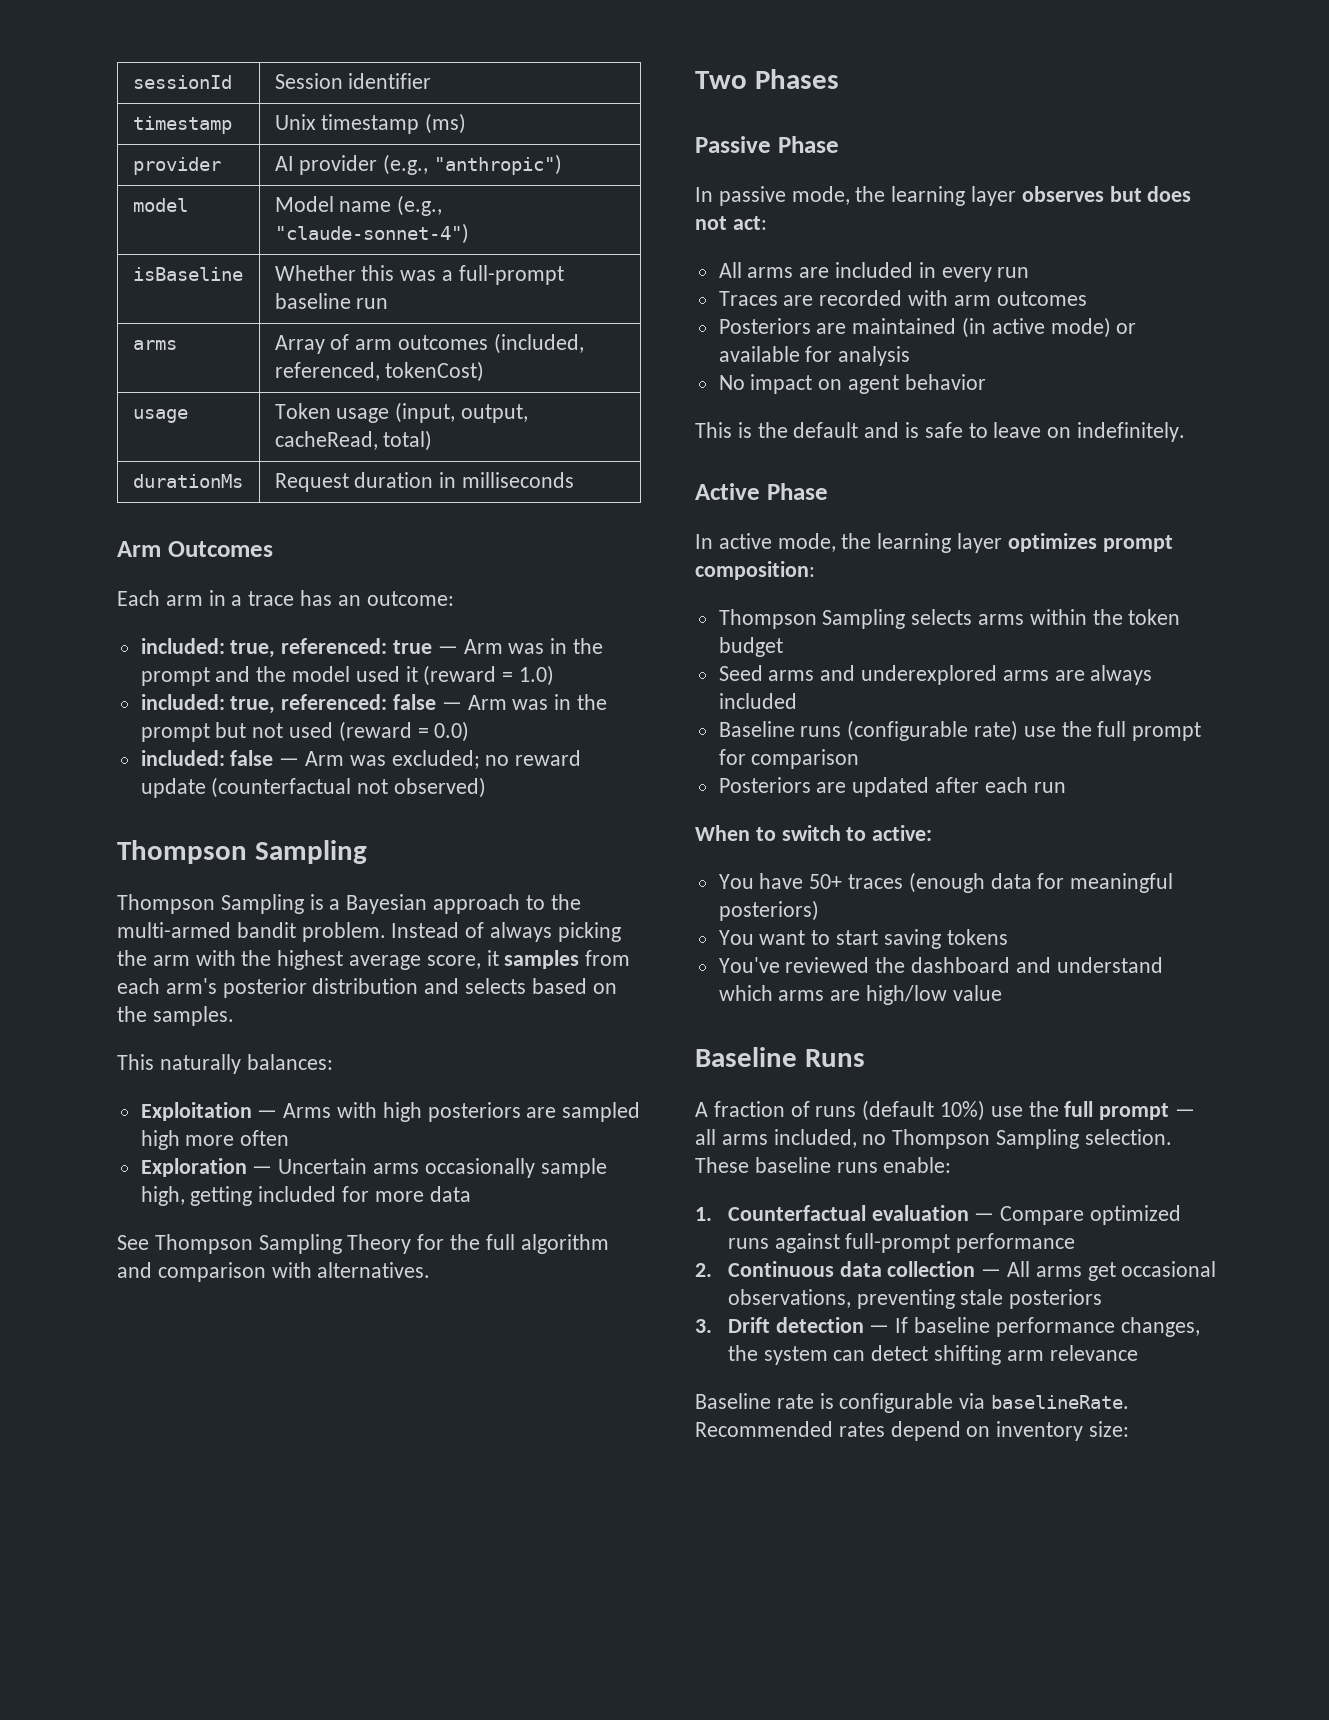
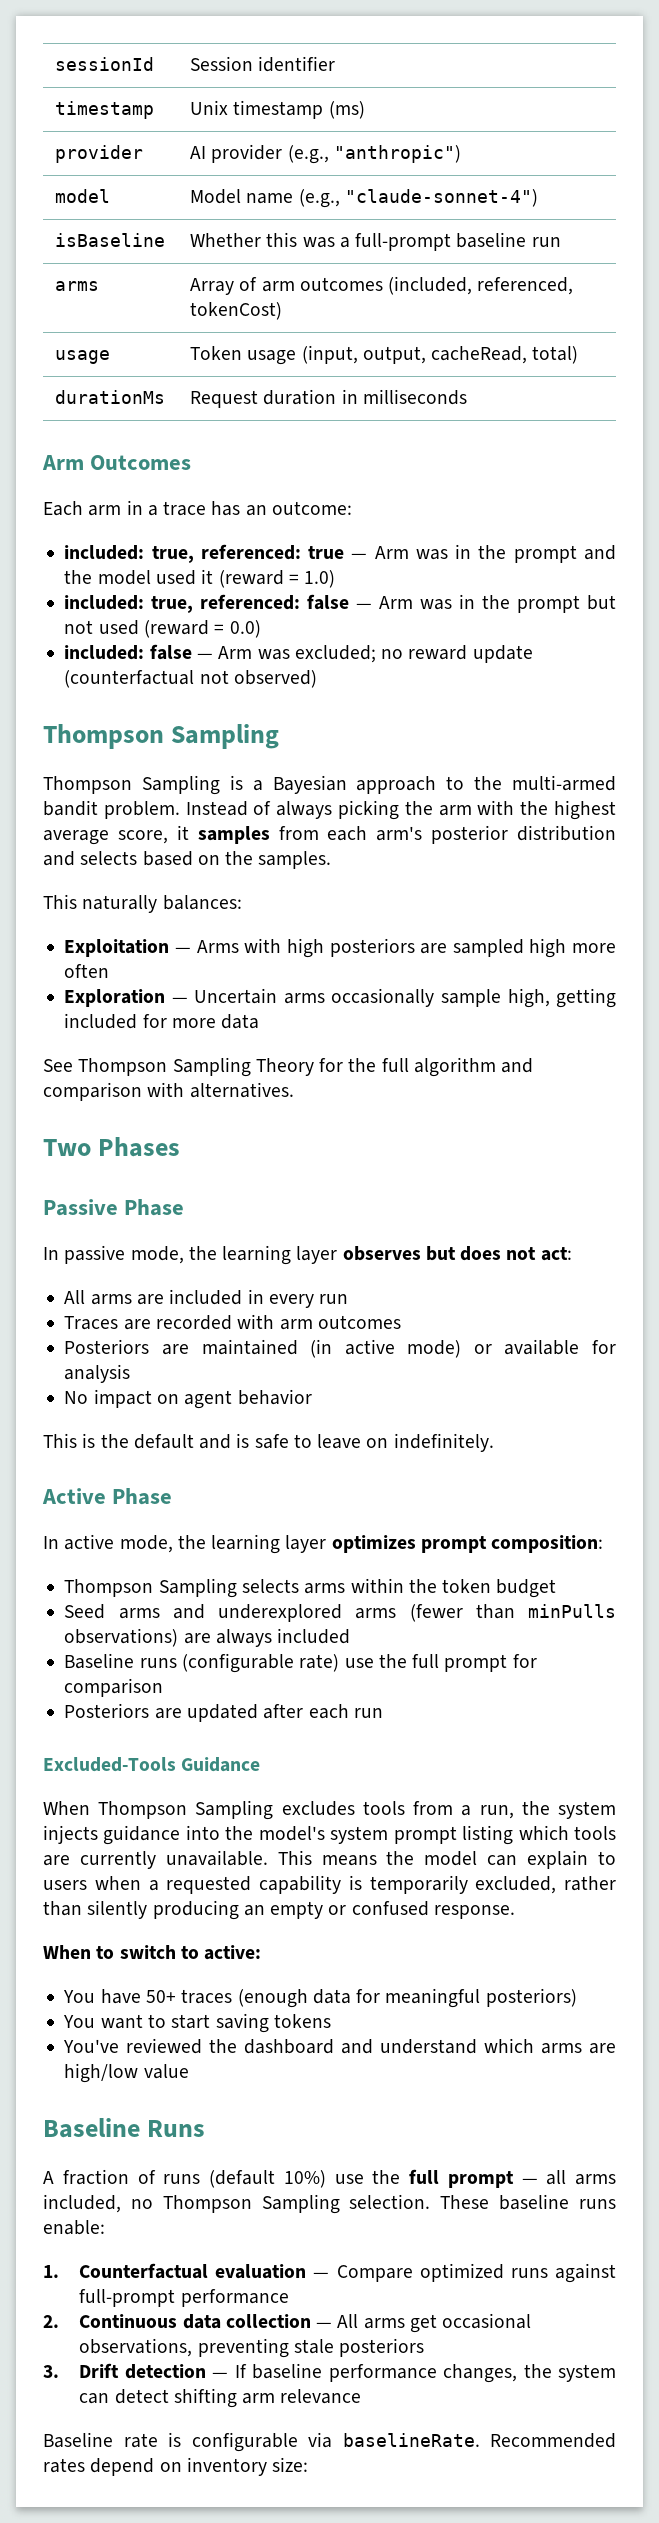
- Seed arms and underexplored arms are always included
+ Seed arms and underexplored arms (fewer than minPulls observations) are always included
+ Excluded-Tools Guidance
+ When Thompson Sampling excludes tools from a run, the system injects guidance into the model's system prompt listing which tools are currently unavailable. This means the model can explain to users when a requested capability is temporarily excluded, rather than silently producing an empty or confused response.

